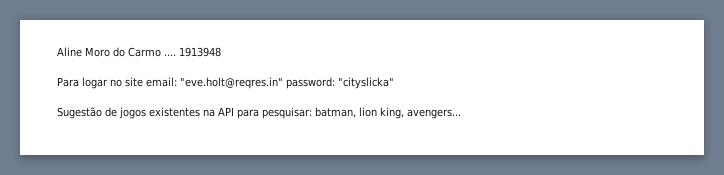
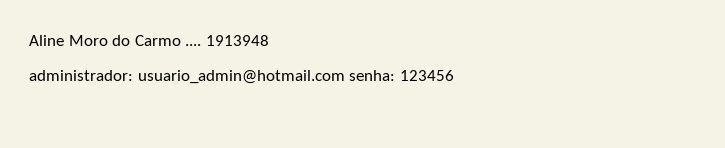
- Para logar no site email: "eve.holt@reqres.in" password: "cityslicka"
- Sugestão de jogos existentes na API para pesquisar: batman, lion king, avengers...
+ administrador: usuario_admin@hotmail.com senha: 123456

